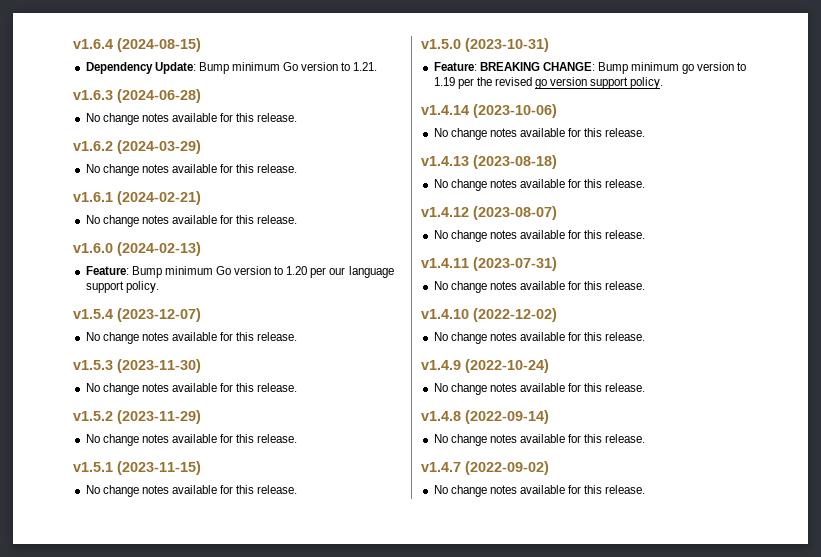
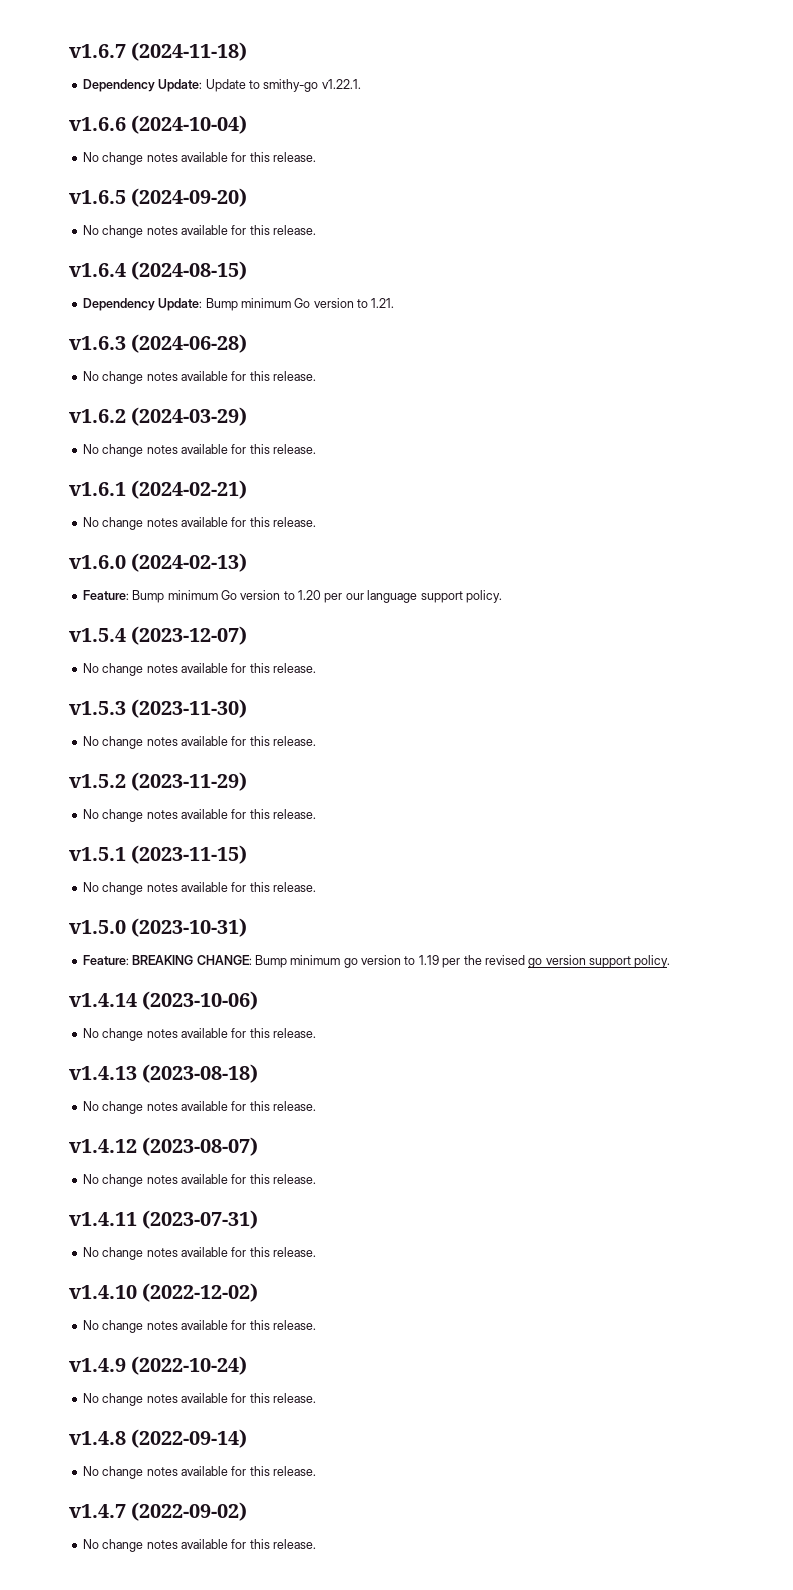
+ v1.6.7 (2024-11-18)
+ Dependency Update: Update to smithy-go v1.22.1.
+ v1.6.6 (2024-10-04)
+ No change notes available for this release.
+ v1.6.5 (2024-09-20)
+ No change notes available for this release.

